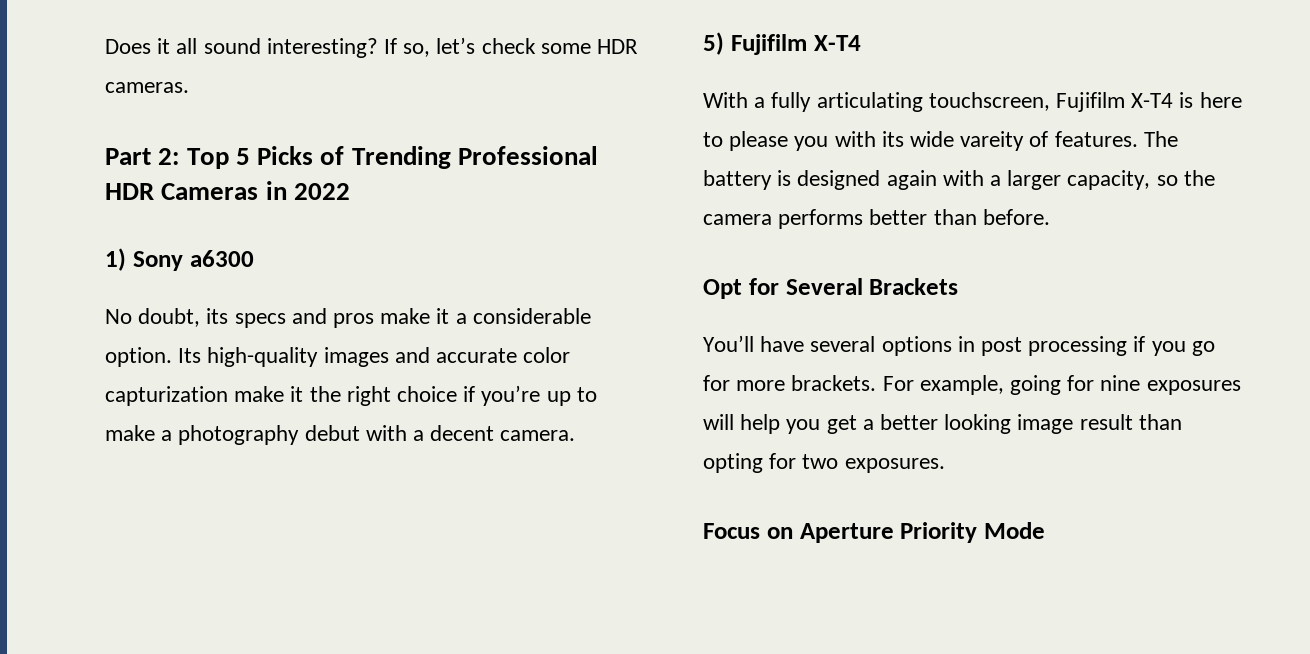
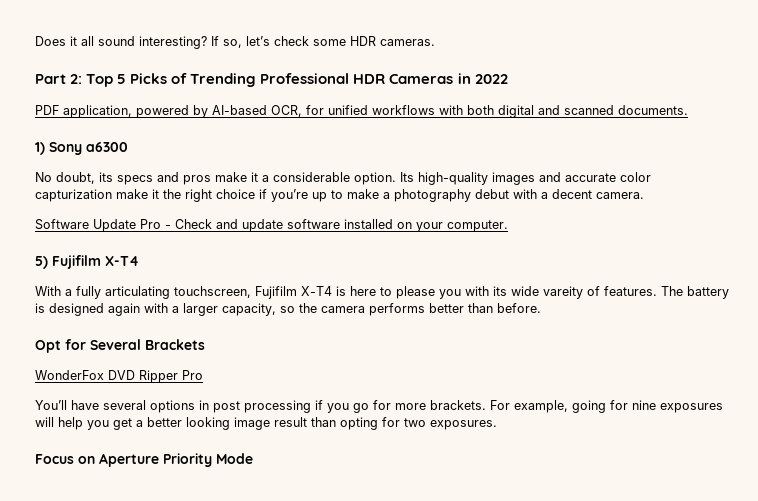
+ PDF application, powered by AI-based OCR, for unified workflows with both digital and scanned documents.
+ Software Update Pro - Check and update software installed on your computer.
+ WonderFox DVD Ripper Pro

